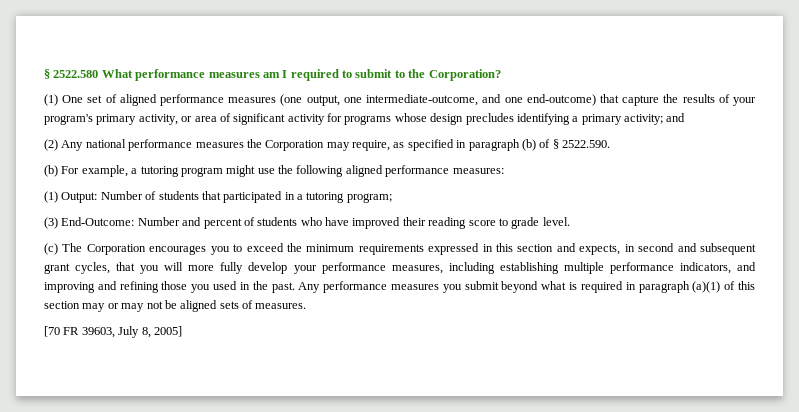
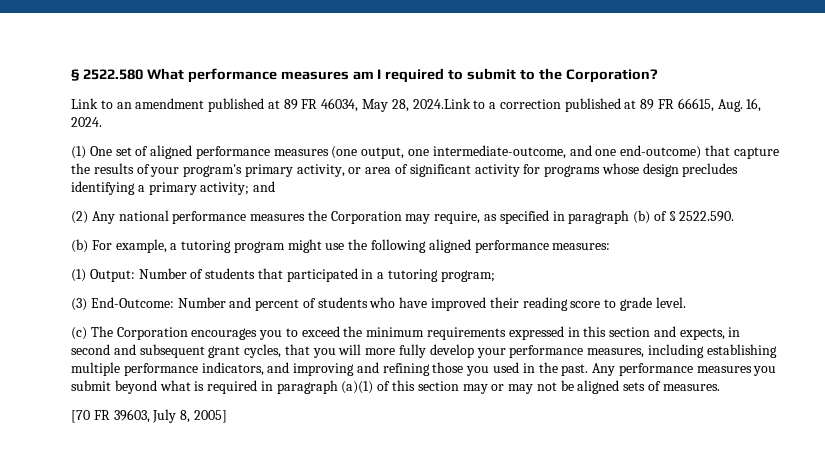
+ Link to an amendment published at 89 FR 46034, May 28, 2024.Link to a correction published at 89 FR 66615, Aug. 16, 2024.

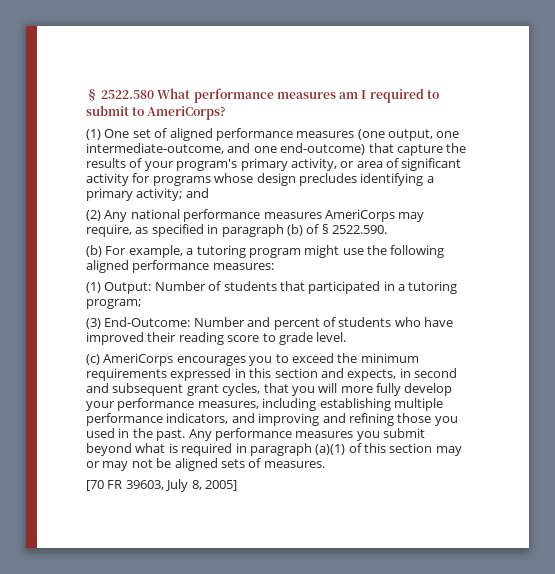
- § 2522.580 What performance measures am I required to submit to the Corporation?
- Link to an amendment published at 89 FR 46034, May 28, 2024.Link to a correction published at 89 FR 66615, Aug. 16, 2024.
+ § 2522.580 What performance measures am I required to submit to AmeriCorps?
- (2) Any national performance measures the Corporation may require, as specified in paragraph (b) of § 2522.590.
+ (2) Any national performance measures AmeriCorps may require, as specified in paragraph (b) of § 2522.590.
- (c) The Corporation encourages you to exceed the minimum requirements expressed in this section and expects, in second and subsequent grant cycles, that you will more fully develop your performance measures, including establishing multiple performance indicators, and improving and refining those you used in the past.
+ (c) AmeriCorps encourages you to exceed the minimum requirements expressed in this section and expects, in second and subsequent grant cycles, that you will more fully develop your performance measures, including establishing multiple performance indicators, and improving and refining those you used in the past.

